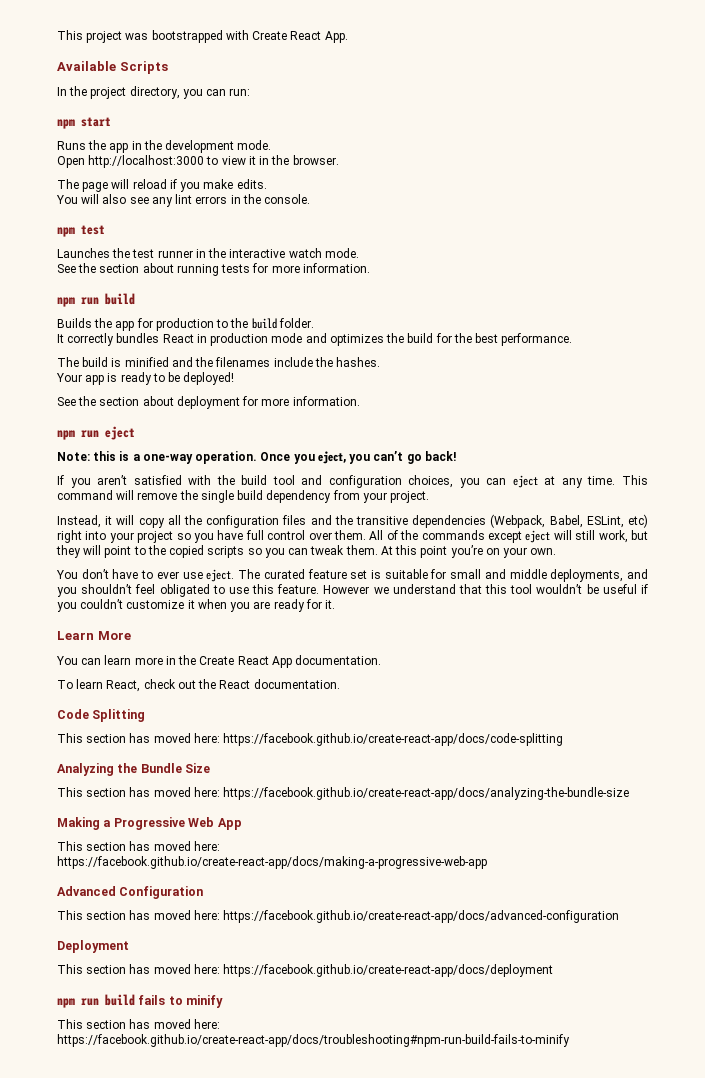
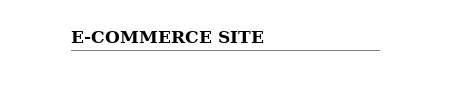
- This project was bootstrapped with Create React App.
- Available Scripts
- In the project directory, you can run:
- npm start
- Runs the app in the development mode.
- Open http://localhost:3000 to view it in the browser.
- The page will reload if you make edits.
- You will also see any lint errors in the console.
- npm test
- Launches the test runner in the interactive watch mode.
- See the section about running tests for more information.
- npm run build
- Builds the app for production to the build folder.
- It correctly bundles React in production mode and optimizes the build for the best performance.
- The build is minified and the filenames include the hashes.
- Your app is ready to be deployed!
- See the section about deployment for more information.
- npm run eject
- Note: this is a one-way operation. Once you eject, you can’t go back!
- If you aren’t satisfied with the build tool and configuration choices, you can eject at any time. This command will remove the single build dependency from your project.
- Instead, it will copy all the configuration files and the transitive dependencies (Webpack, Babel, ESLint, etc) right into your project so you have full control over them. All of the commands except eject will still work, but they will point to the copied scripts so you can tweak them. At this point you’re on your own.
- You don’t have to ever use eject. The curated feature set is suitable for small and middle deployments, and you shouldn’t feel obligated to use this feature. However we understand that this tool wouldn’t be useful if you couldn’t customize it when you are ready for it.
- Learn More
- You can learn more in the Create React App documentation.
- To learn React, check out the React documentation.
- Code Splitting
- This section has moved here: https://facebook.github.io/create-react-app/docs/code-splitting
- Analyzing the Bundle Size
- This section has moved here: https://facebook.github.io/create-react-app/docs/analyzing-the-bundle-size
- Making a Progressive Web App
- This section has moved here: https://facebook.github.io/create-react-app/docs/making-a-progressive-web-app
- Advanced Configuration
- This section has moved here: https://facebook.github.io/create-react-app/docs/advanced-configuration
- Deployment
- This section has moved here: https://facebook.github.io/create-react-app/docs/deployment
- npm run build fails to minify
- This section has moved here: https://facebook.github.io/create-react-app/docs/troubleshooting#npm-run-build-fails-to-minify
+ E-COMMERCE SITE

